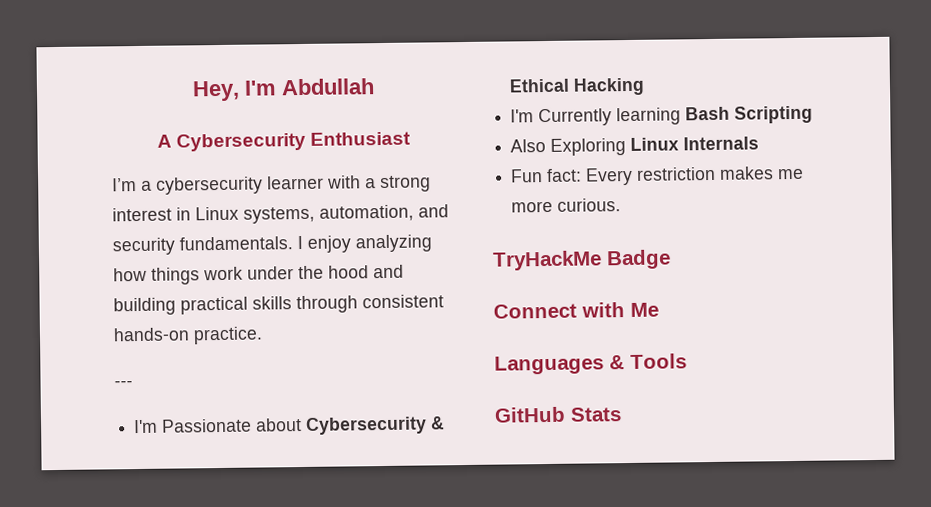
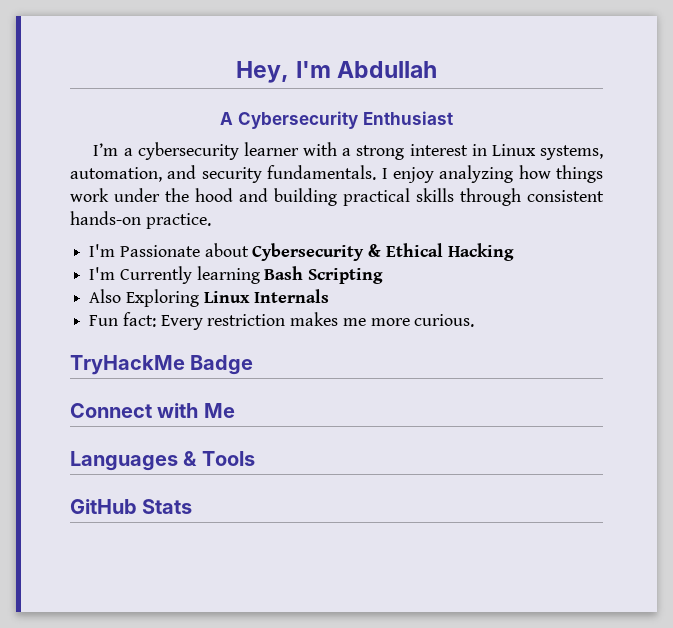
- ---

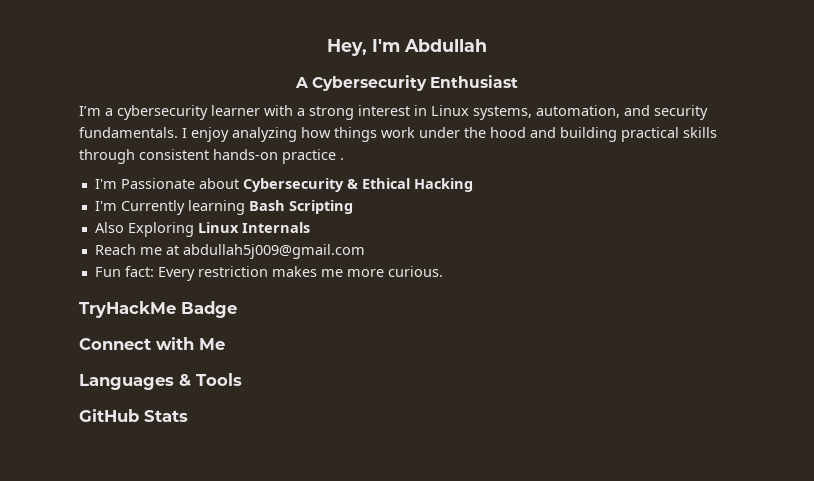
- I enjoy analyzing how things work under the hood and building practical skills through consistent hands-on practice.
+ I enjoy analyzing how things work under the hood and building practical skills through consistent hands-on practice .
+ Reach me at abdullah5j009@gmail.com

